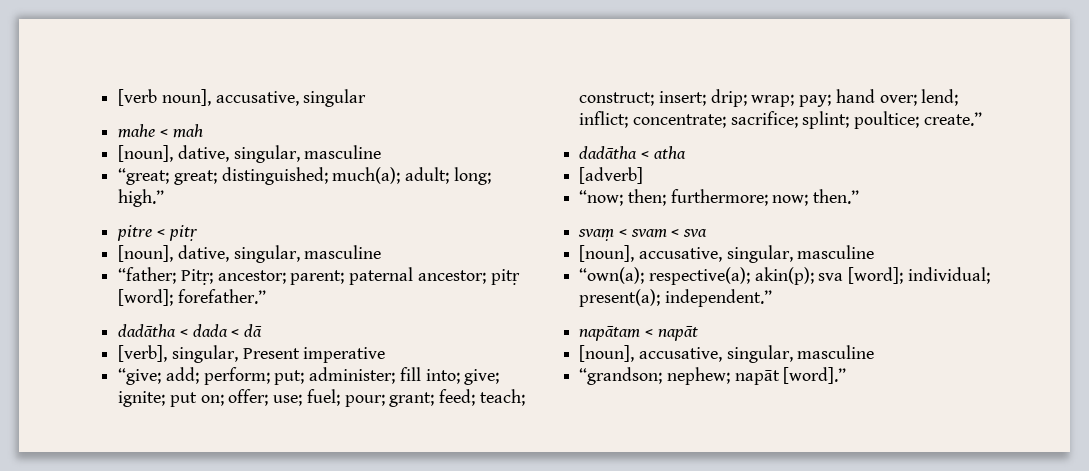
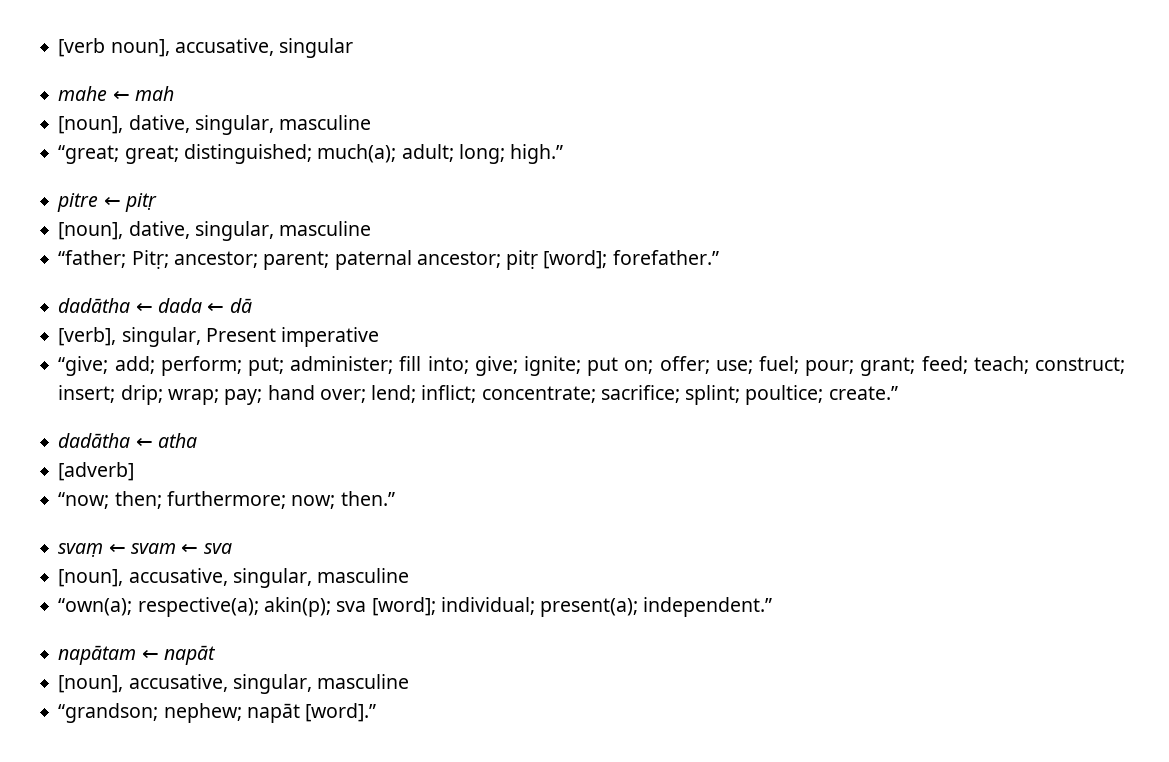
- mahe < mah
+ mahe ← mah
- pitre < pitṛ
+ pitre ← pitṛ
- dadātha < dada < dā
+ dadātha ← dada ← dā
- dadātha < atha
+ dadātha ← atha
- svaṃ < svam < sva
+ svaṃ ← svam ← sva
- napātam < napāt
+ napātam ← napāt

